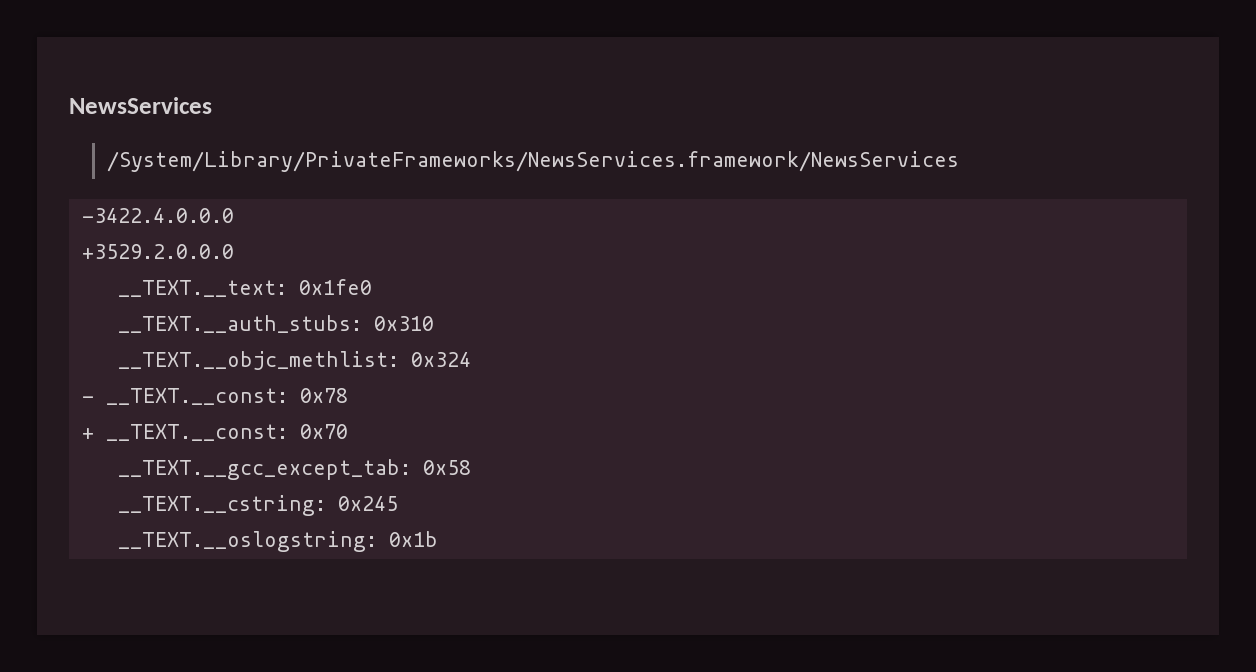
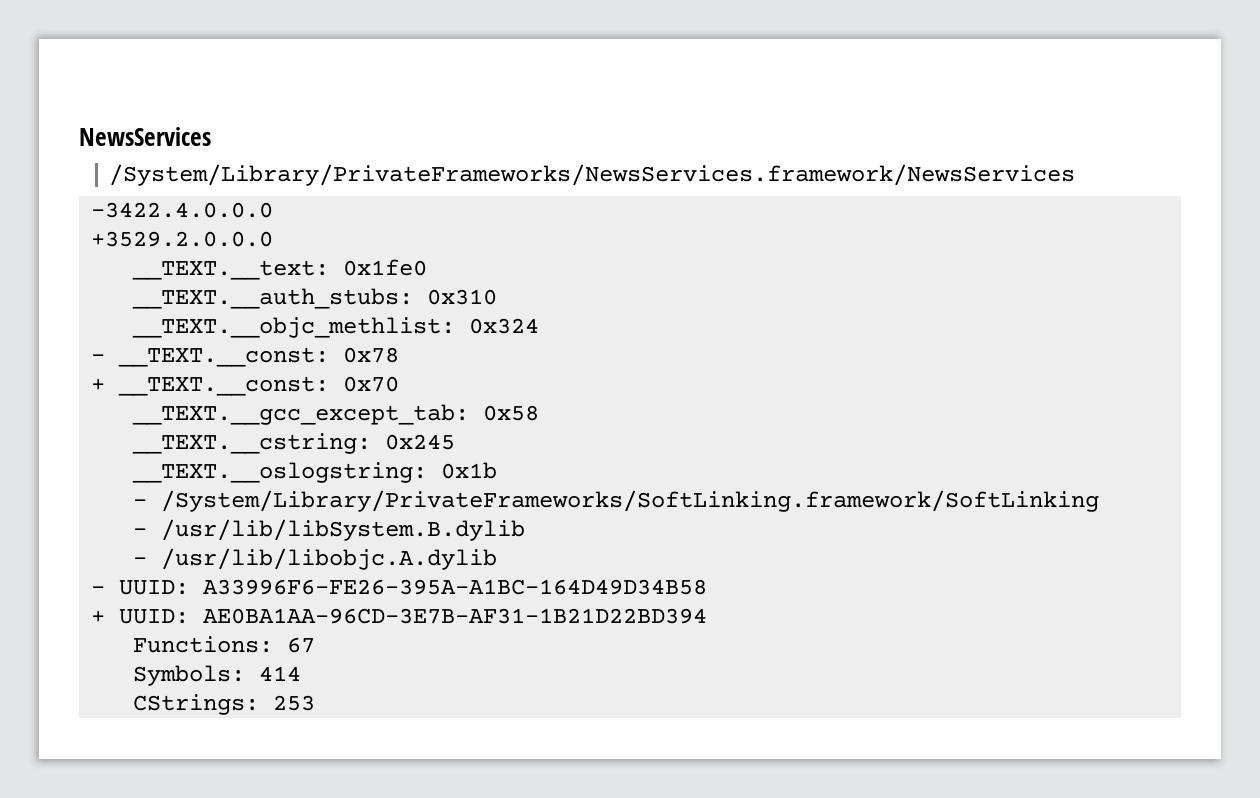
+ - /System/Library/PrivateFrameworks/SoftLinking.framework/SoftLinking
+ - /usr/lib/libSystem.B.dylib
+ - /usr/lib/libobjc.A.dylib
+ - UUID: A33996F6-FE26-395A-A1BC-164D49D34B58
+ + UUID: AE0BA1AA-96CD-3E7B-AF31-1B21D22BD394
+ Functions: 67
+ Symbols: 414
+ CStrings: 253

